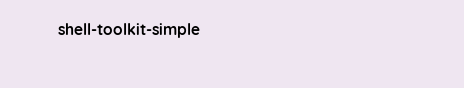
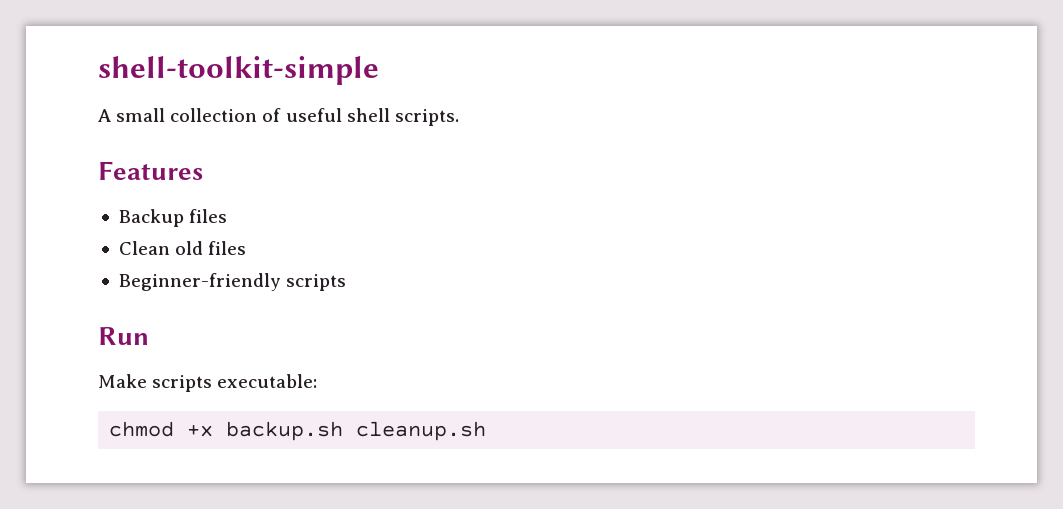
+ A small collection of useful shell scripts.
+ Features
+ Backup files
+ Clean old files
+ Beginner-friendly scripts
+ Run
+ Make scripts executable:
+ chmod +x backup.sh cleanup.sh

